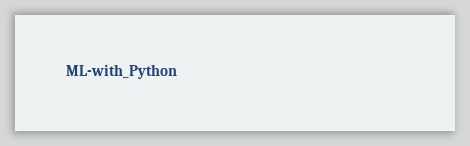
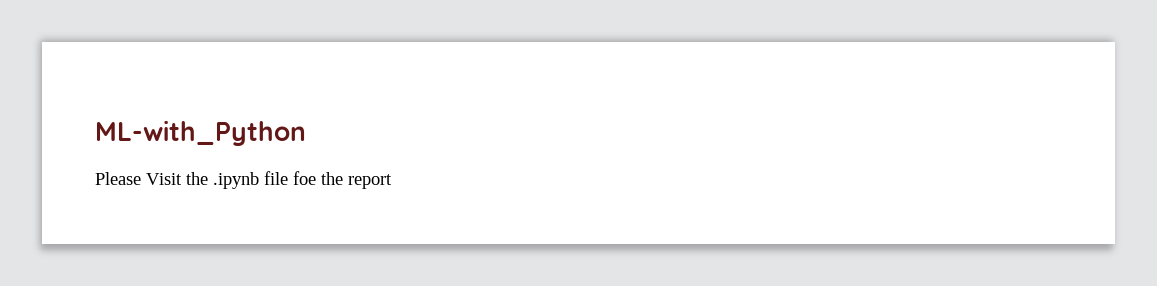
+ Please Visit the .ipynb file foe the report

